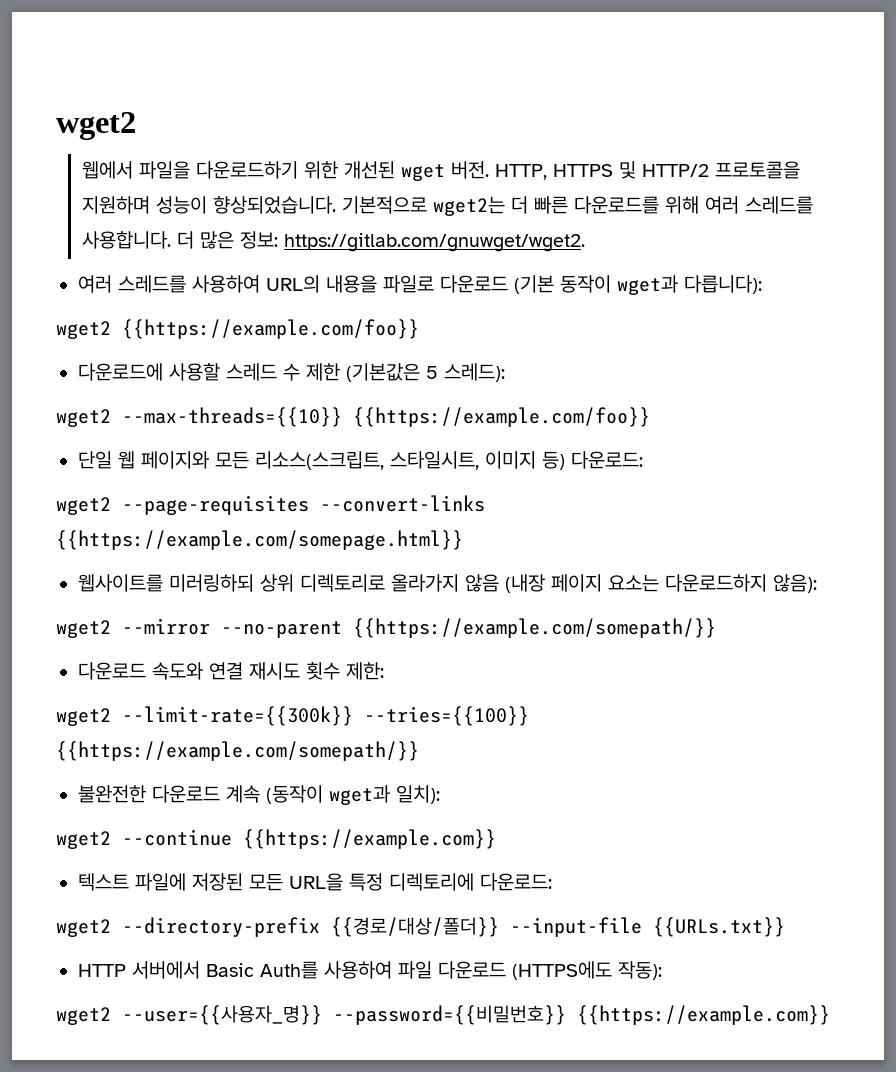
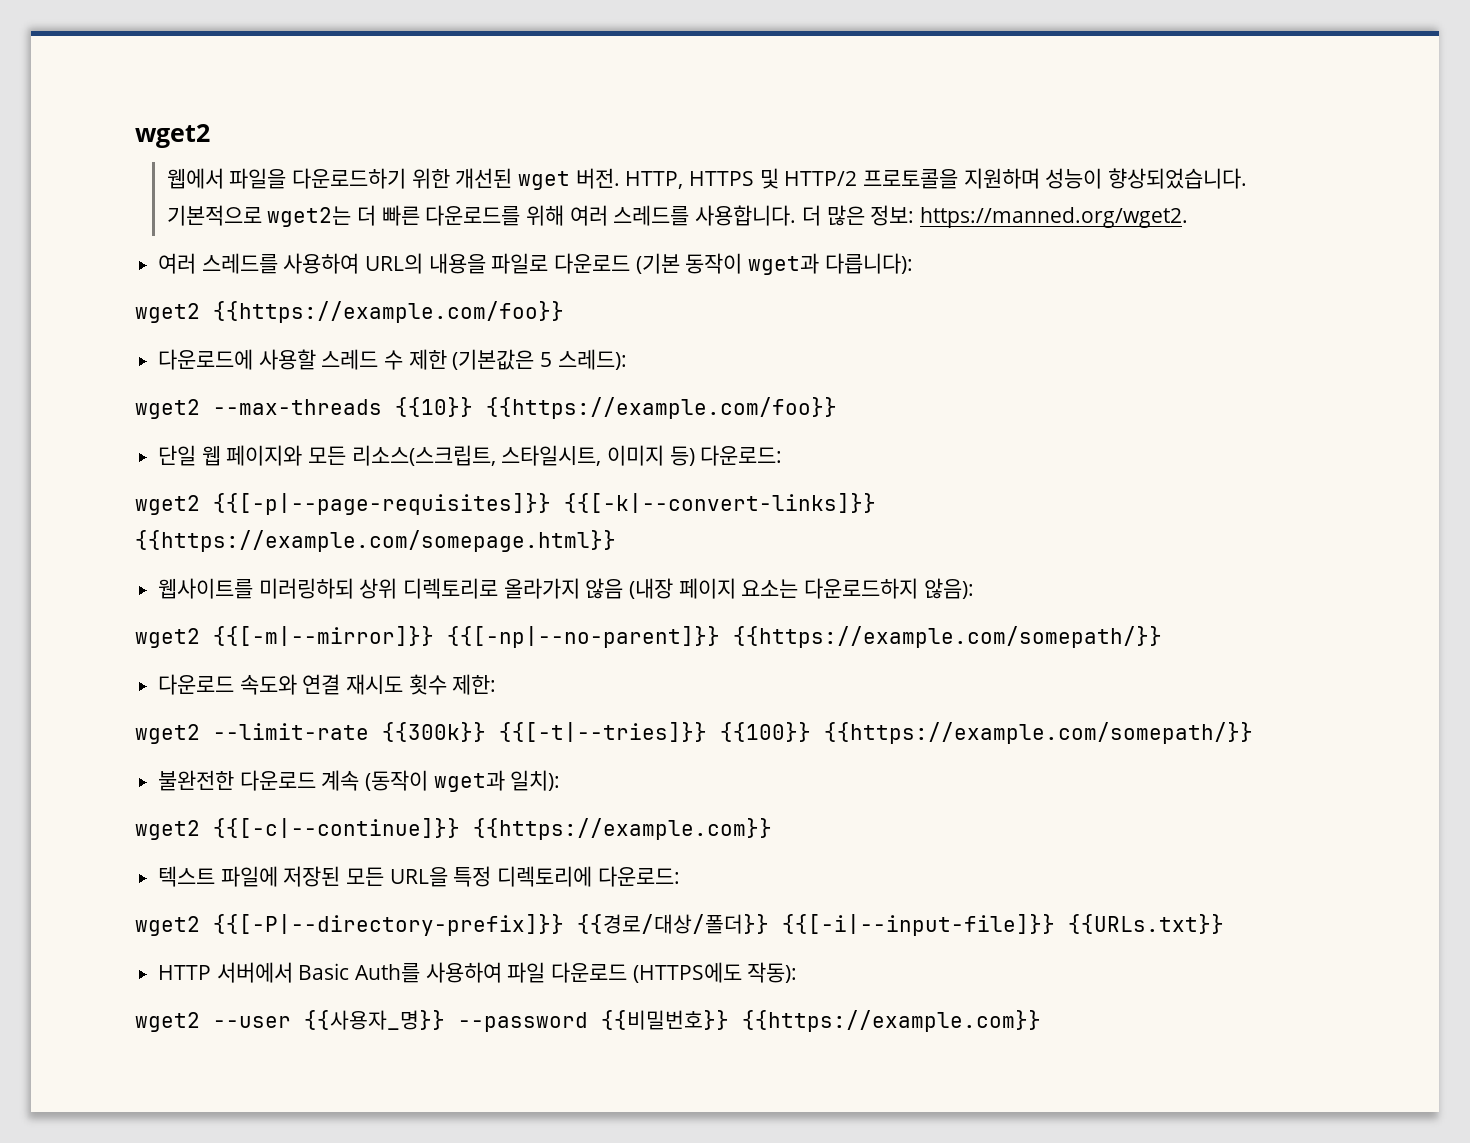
- 더 많은 정보: https://gitlab.com/gnuwget/wget2.
+ 더 많은 정보: https://manned.org/wget2.
- wget2 --max-threads={{10}} {{https://example.com/foo}}
+ wget2 --max-threads {{10}} {{https://example.com/foo}}
- wget2 --page-requisites --convert-links {{https://example.com/somepage.html}}
+ wget2 {{[-p|--page-requisites]}} {{[-k|--convert-links]}} {{https://example.com/somepage.html}}
- wget2 --mirror --no-parent {{https://example.com/somepath/}}
+ wget2 {{[-m|--mirror]}} {{[-np|--no-parent]}} {{https://example.com/somepath/}}
- wget2 --limit-rate={{300k}} --tries={{100}} {{https://example.com/somepath/}}
+ wget2 --limit-rate {{300k}} {{[-t|--tries]}} {{100}} {{https://example.com/somepath/}}
- wget2 --continue {{https://example.com}}
+ wget2 {{[-c|--continue]}} {{https://example.com}}
- wget2 --directory-prefix {{경로/대상/폴더}} --input-file {{URLs.txt}}
+ wget2 {{[-P|--directory-prefix]}} {{경로/대상/폴더}} {{[-i|--input-file]}} {{URLs.txt}}
- wget2 --user={{사용자_명}} --password={{비밀번호}} {{https://example.com}}
+ wget2 --user {{사용자_명}} --password {{비밀번호}} {{https://example.com}}

